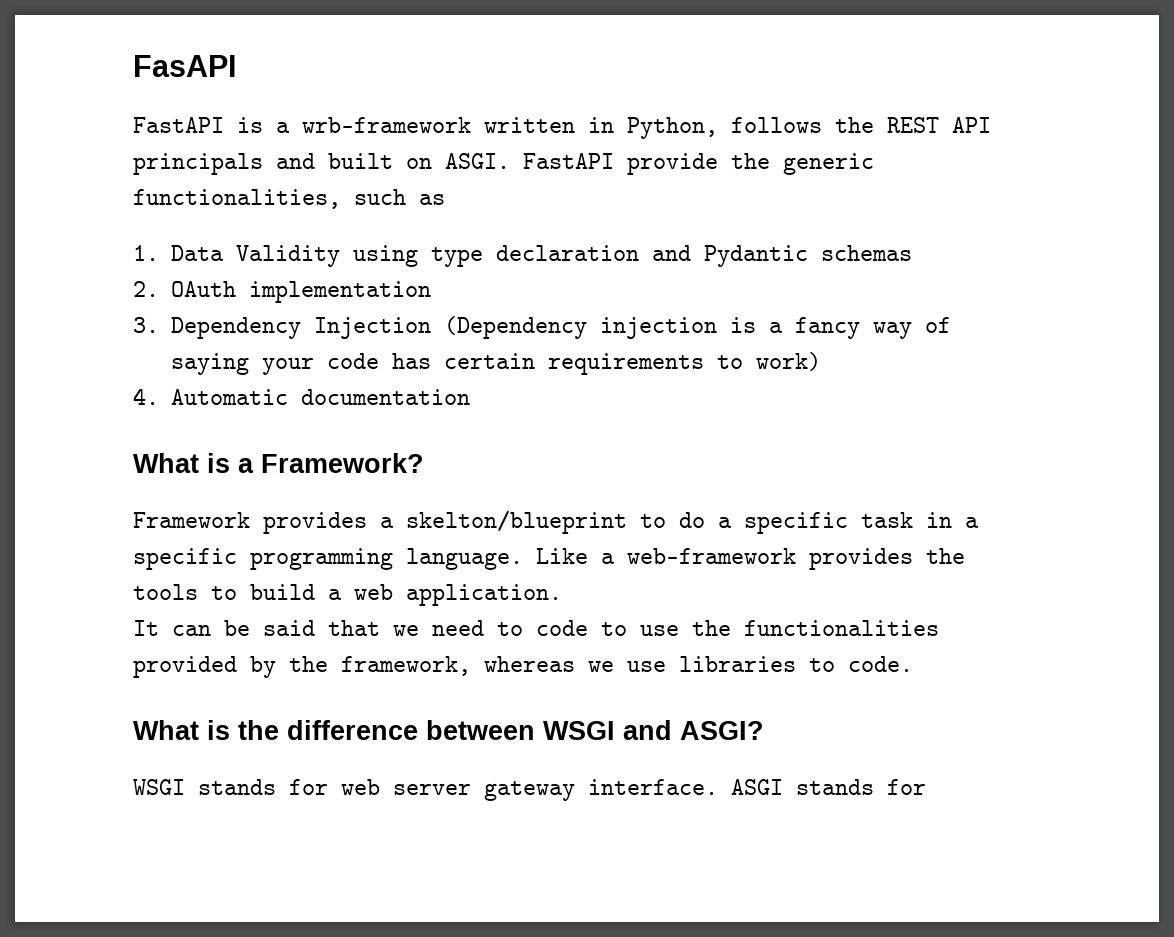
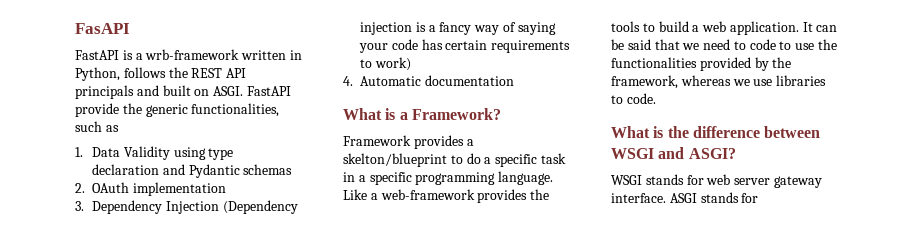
- Like a web-framework provides the tools to build a web application.
- It can be said that we need to code to use the functionalities provided by the framework, whereas we use libraries to code.
+ Like a web-framework provides the tools to build a web application. It can be said that we need to code to use the functionalities provided by the framework, whereas we use libraries to code.

